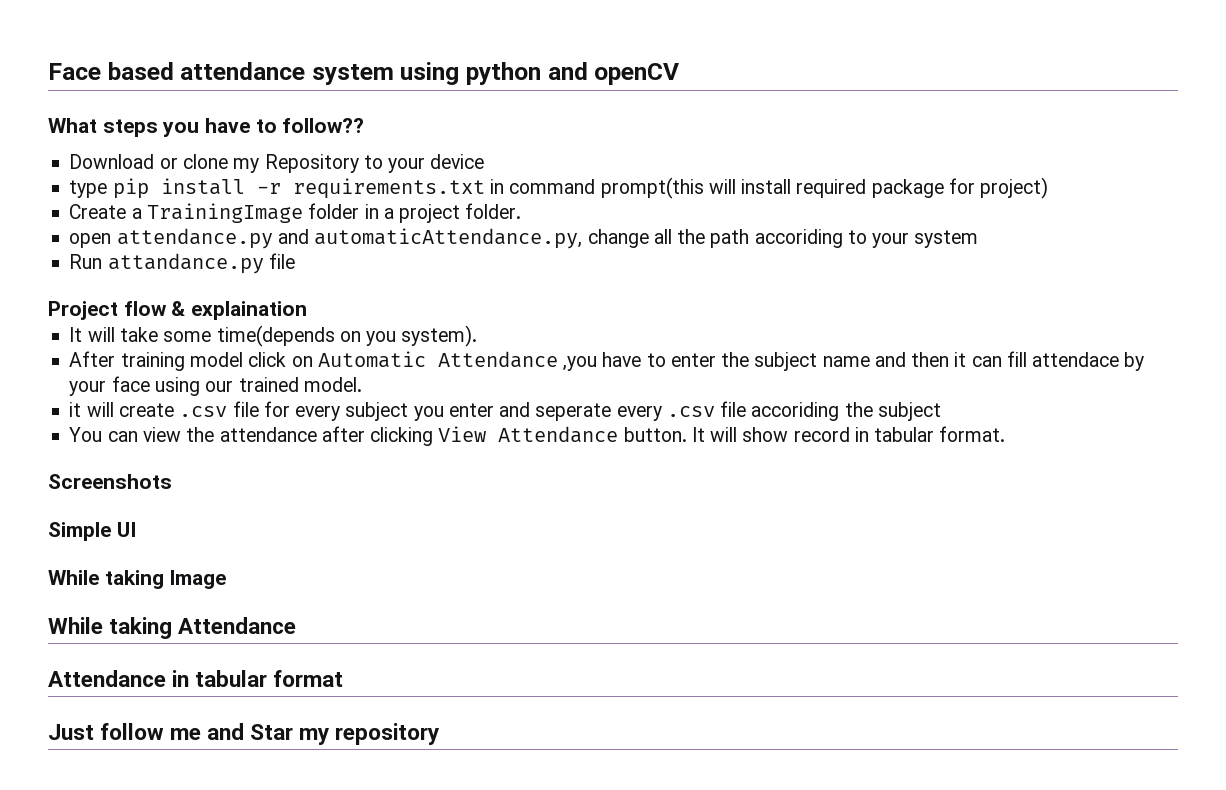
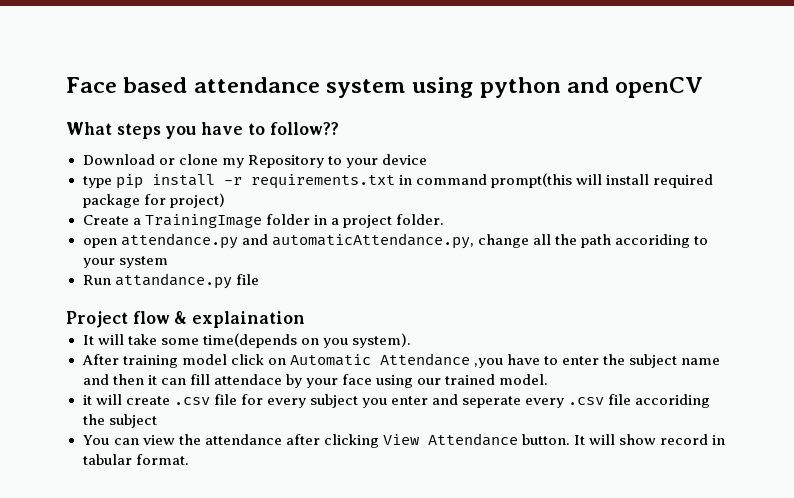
- Screenshots
- Simple UI
- While taking Image
- While taking Attendance
- Attendance in tabular format
- Just follow me and Star my repository

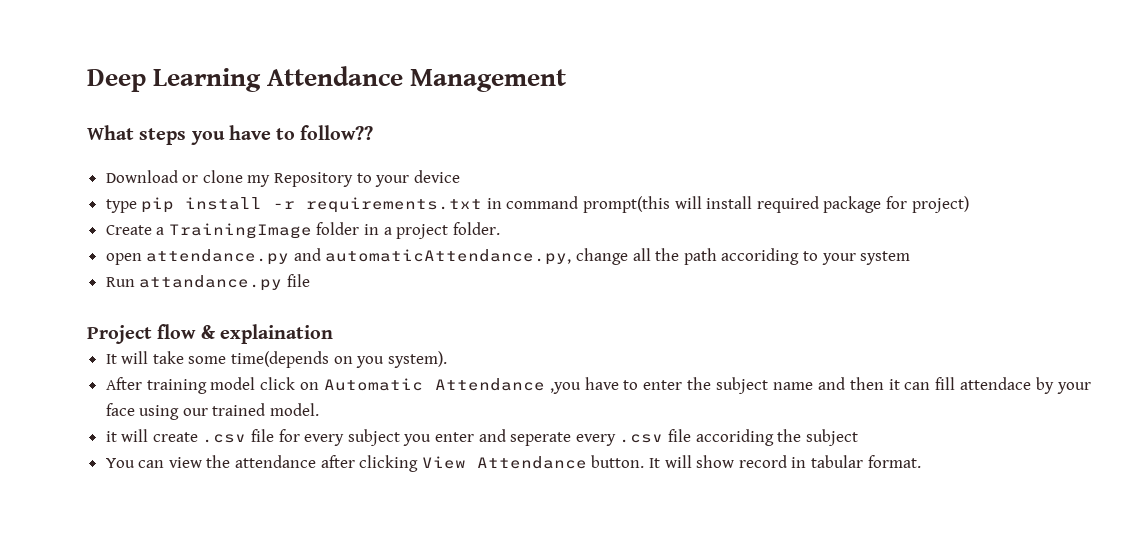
- Face based attendance system using python and openCV
+ Deep Learning Attendance Management

